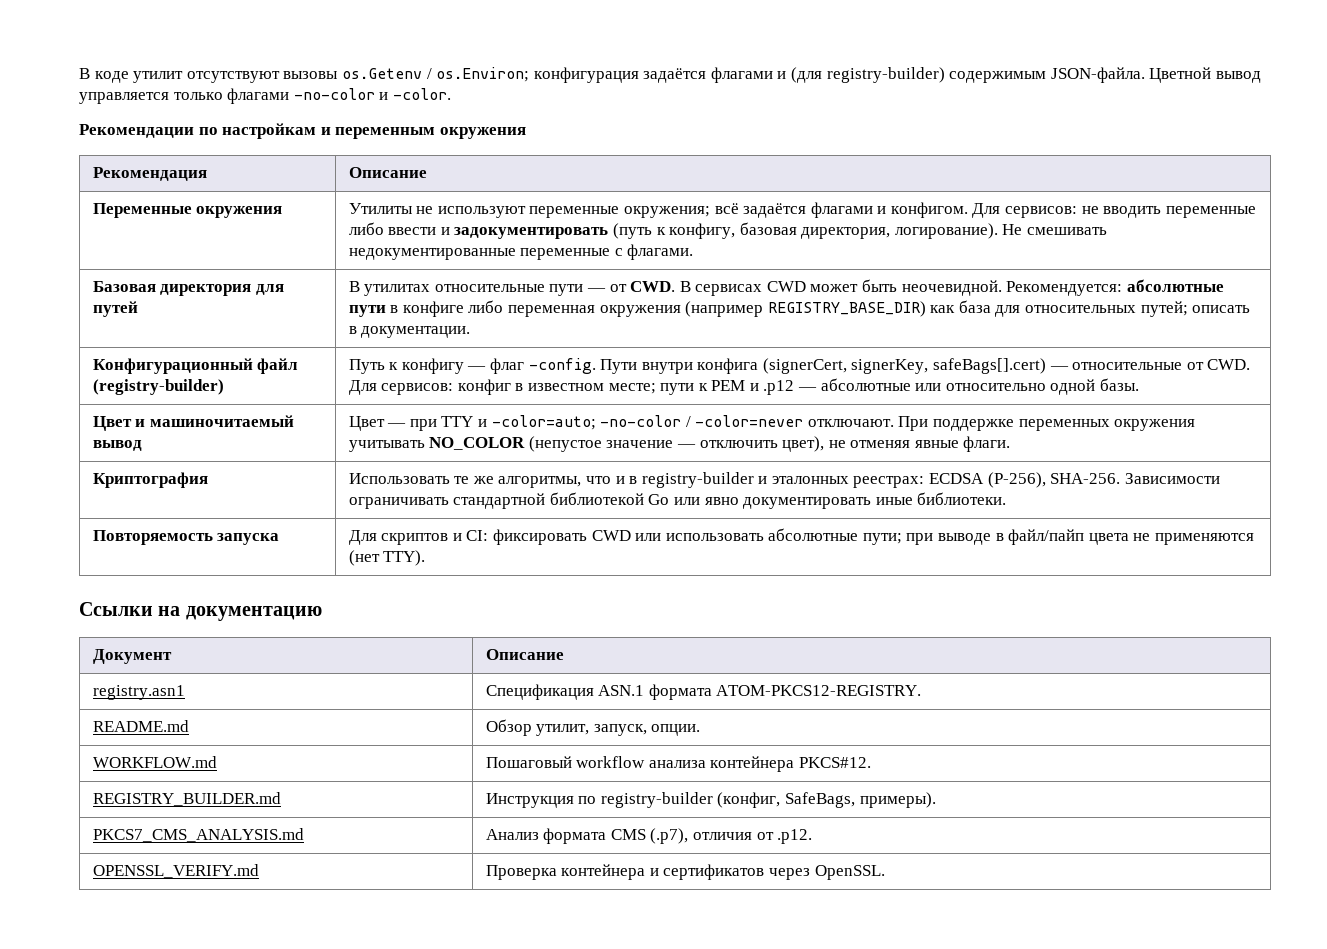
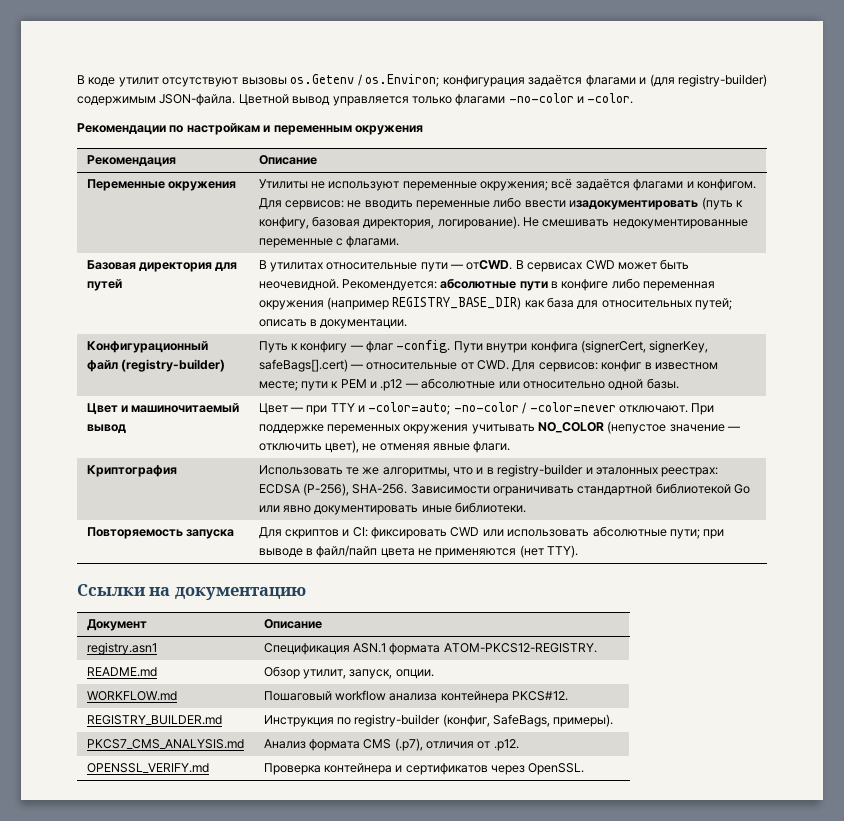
- Переменные окружения | Утилиты не используют переменные окружения; всё задаётся флагами и конфигом. Для сервисов: не вводить переменные либо ввести и задокументировать (путь к конфигу, базовая директория, логирование). Не смешивать недокументированные переменные с флагами.
+ Переменные окружения | Утилиты не используют переменные окружения; всё задаётся флагами и конфигом. Для сервисов: не вводить переменные либо ввести изадокументировать (путь к конфигу, базовая директория, логирование). Не смешивать недокументированные переменные с флагами.
- Базовая директория для путей | В утилитах относительные пути — от CWD. В сервисах CWD может быть неочевидной. Рекомендуется: абсолютные пути в конфиге либо переменная окружения (например REGISTRY_BASE_DIR) как база для относительных путей; описать в документации.
+ Базовая директория для путей | В утилитах относительные пути — отCWD. В сервисах CWD может быть неочевидной. Рекомендуется: абсолютные пути в конфиге либо переменная окружения (например REGISTRY_BASE_DIR) как база для относительных путей; описать в документации.

